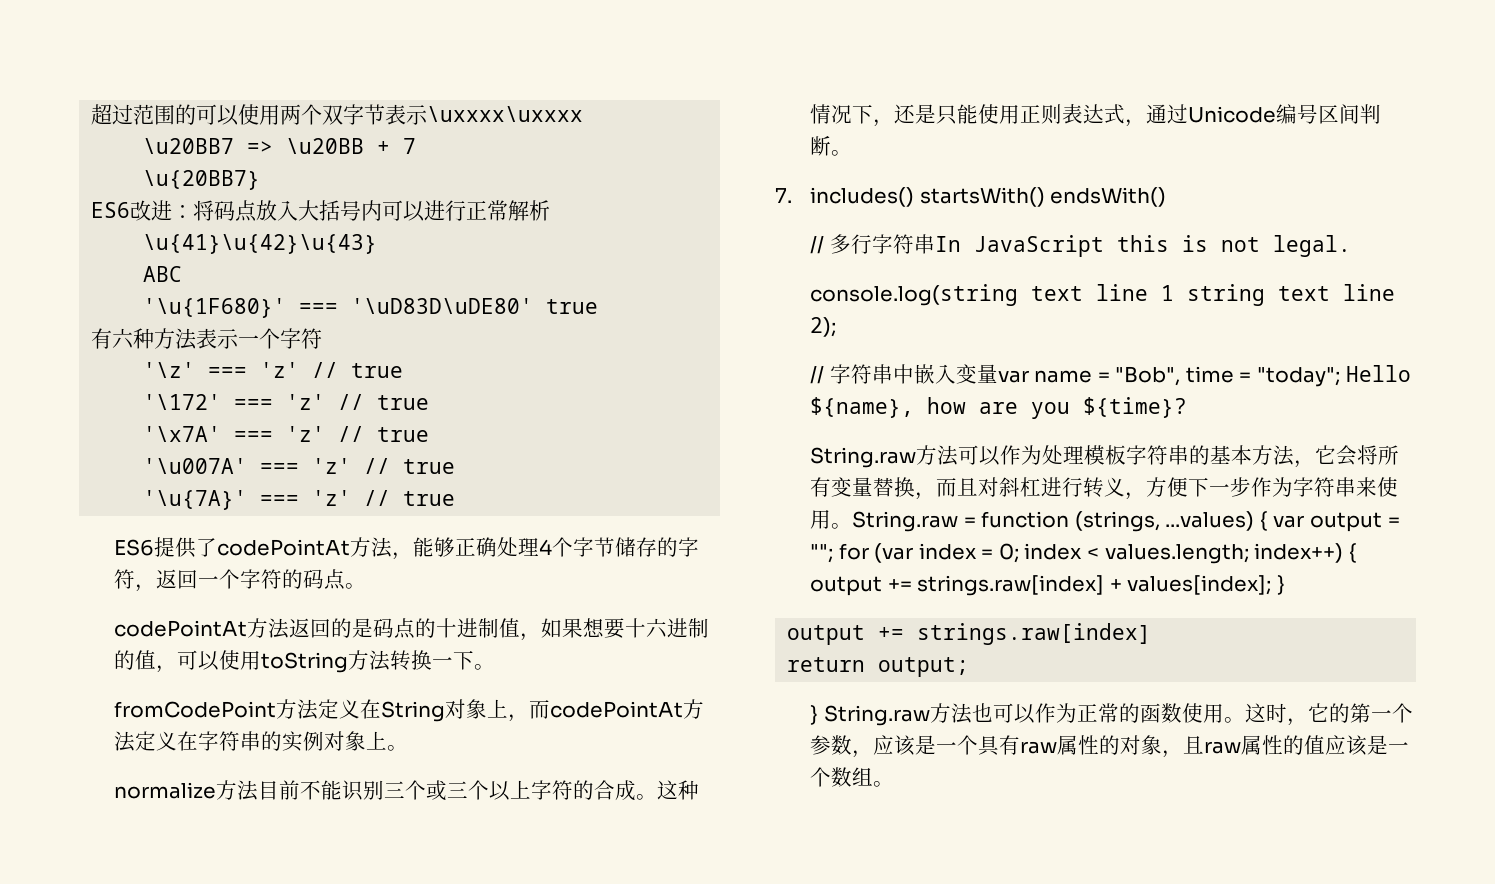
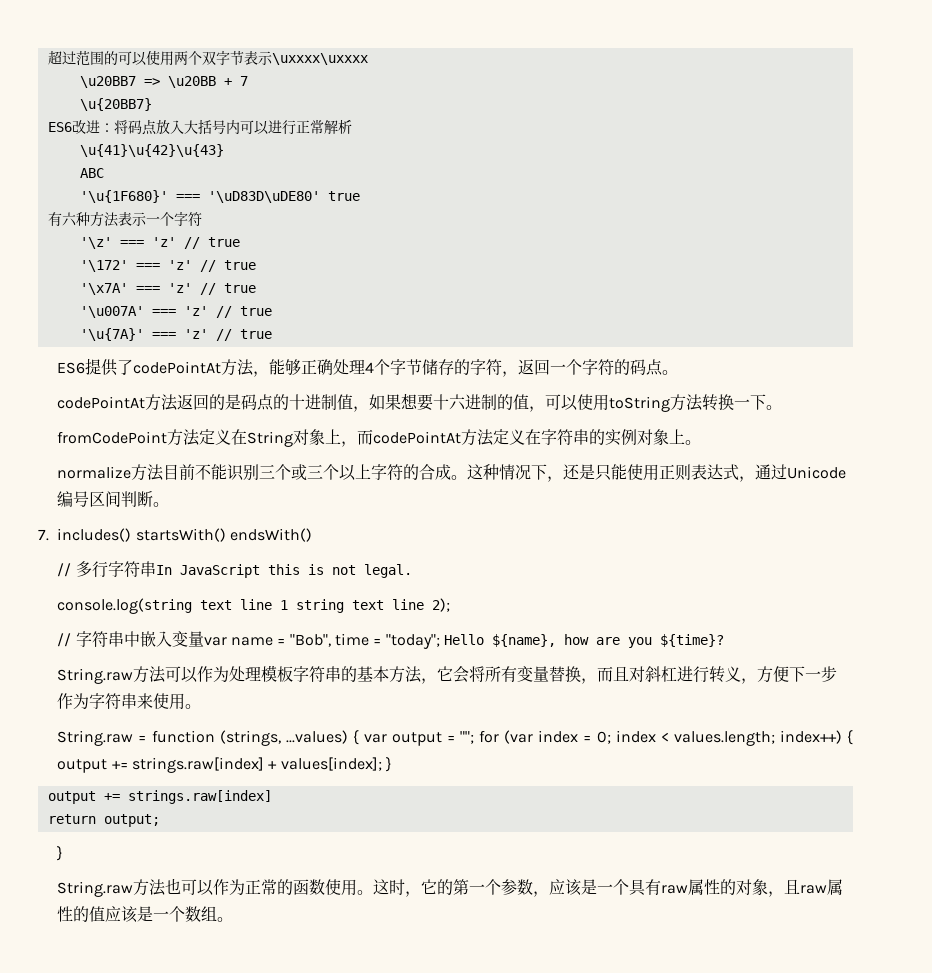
- String.raw方法可以作为处理模板字符串的基本方法，它会将所有变量替换，而且对斜杠进行转义，方便下一步作为字符串来使用。String.raw = function (strings, ...values) { var output = ""; for (var index = 0; index < values.length; index++) { output += strings.raw[index] + values[index]; }
+ String.raw方法可以作为处理模板字符串的基本方法，它会将所有变量替换，而且对斜杠进行转义，方便下一步作为字符串来使用。
+ String.raw = function (strings, ...values) { var output = ""; for (var index = 0; index < values.length; index++) { output += strings.raw[index] + values[index]; }
  return output;
- } String.raw方法也可以作为正常的函数使用。
+ }
+ String.raw方法也可以作为正常的函数使用。

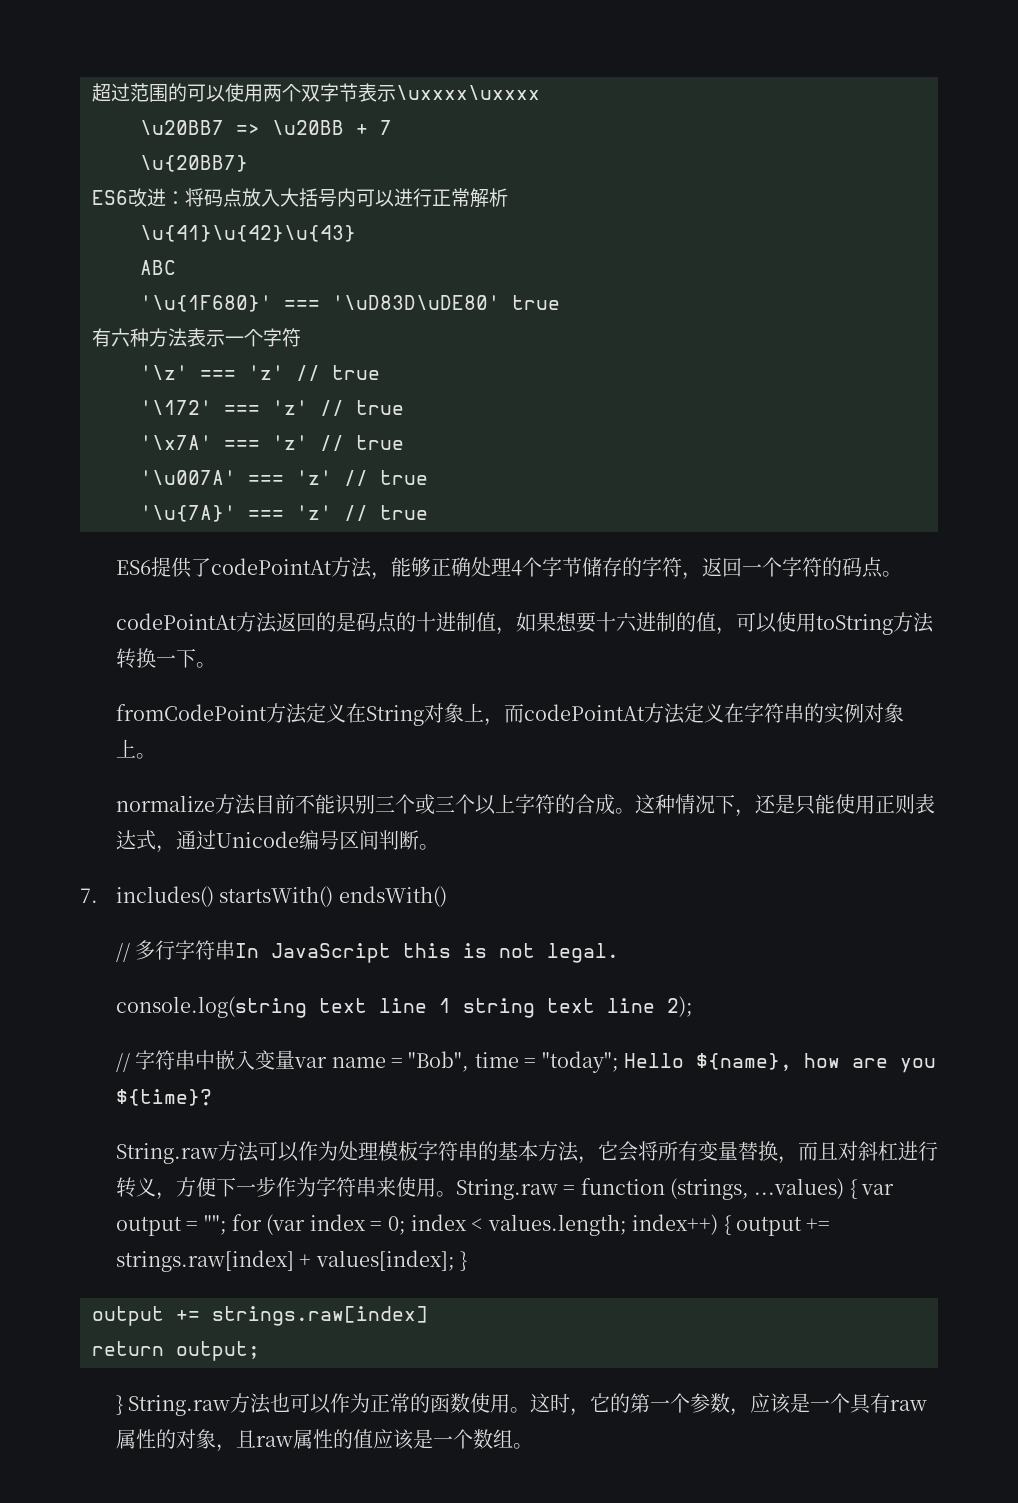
- String.raw方法可以作为处理模板字符串的基本方法，它会将所有变量替换，而且对斜杠进行转义，方便下一步作为字符串来使用。
- String.raw = function (strings, ...values) { var output = ""; for (var index = 0; index < values.length; index++) { output += strings.raw[index] + values[index]; }
+ String.raw方法可以作为处理模板字符串的基本方法，它会将所有变量替换，而且对斜杠进行转义，方便下一步作为字符串来使用。String.raw = function (strings, ...values) { var output = ""; for (var index = 0; index < values.length; index++) { output += strings.raw[index] + values[index]; }
  return output;
- }
- String.raw方法也可以作为正常的函数使用。
+ } String.raw方法也可以作为正常的函数使用。

